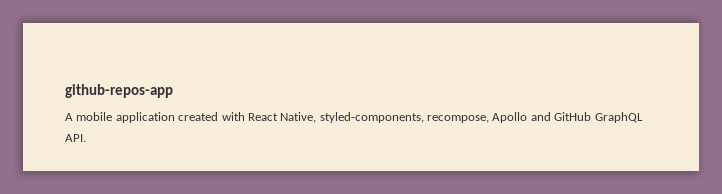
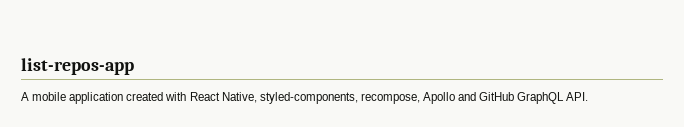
- github-repos-app
+ list-repos-app

